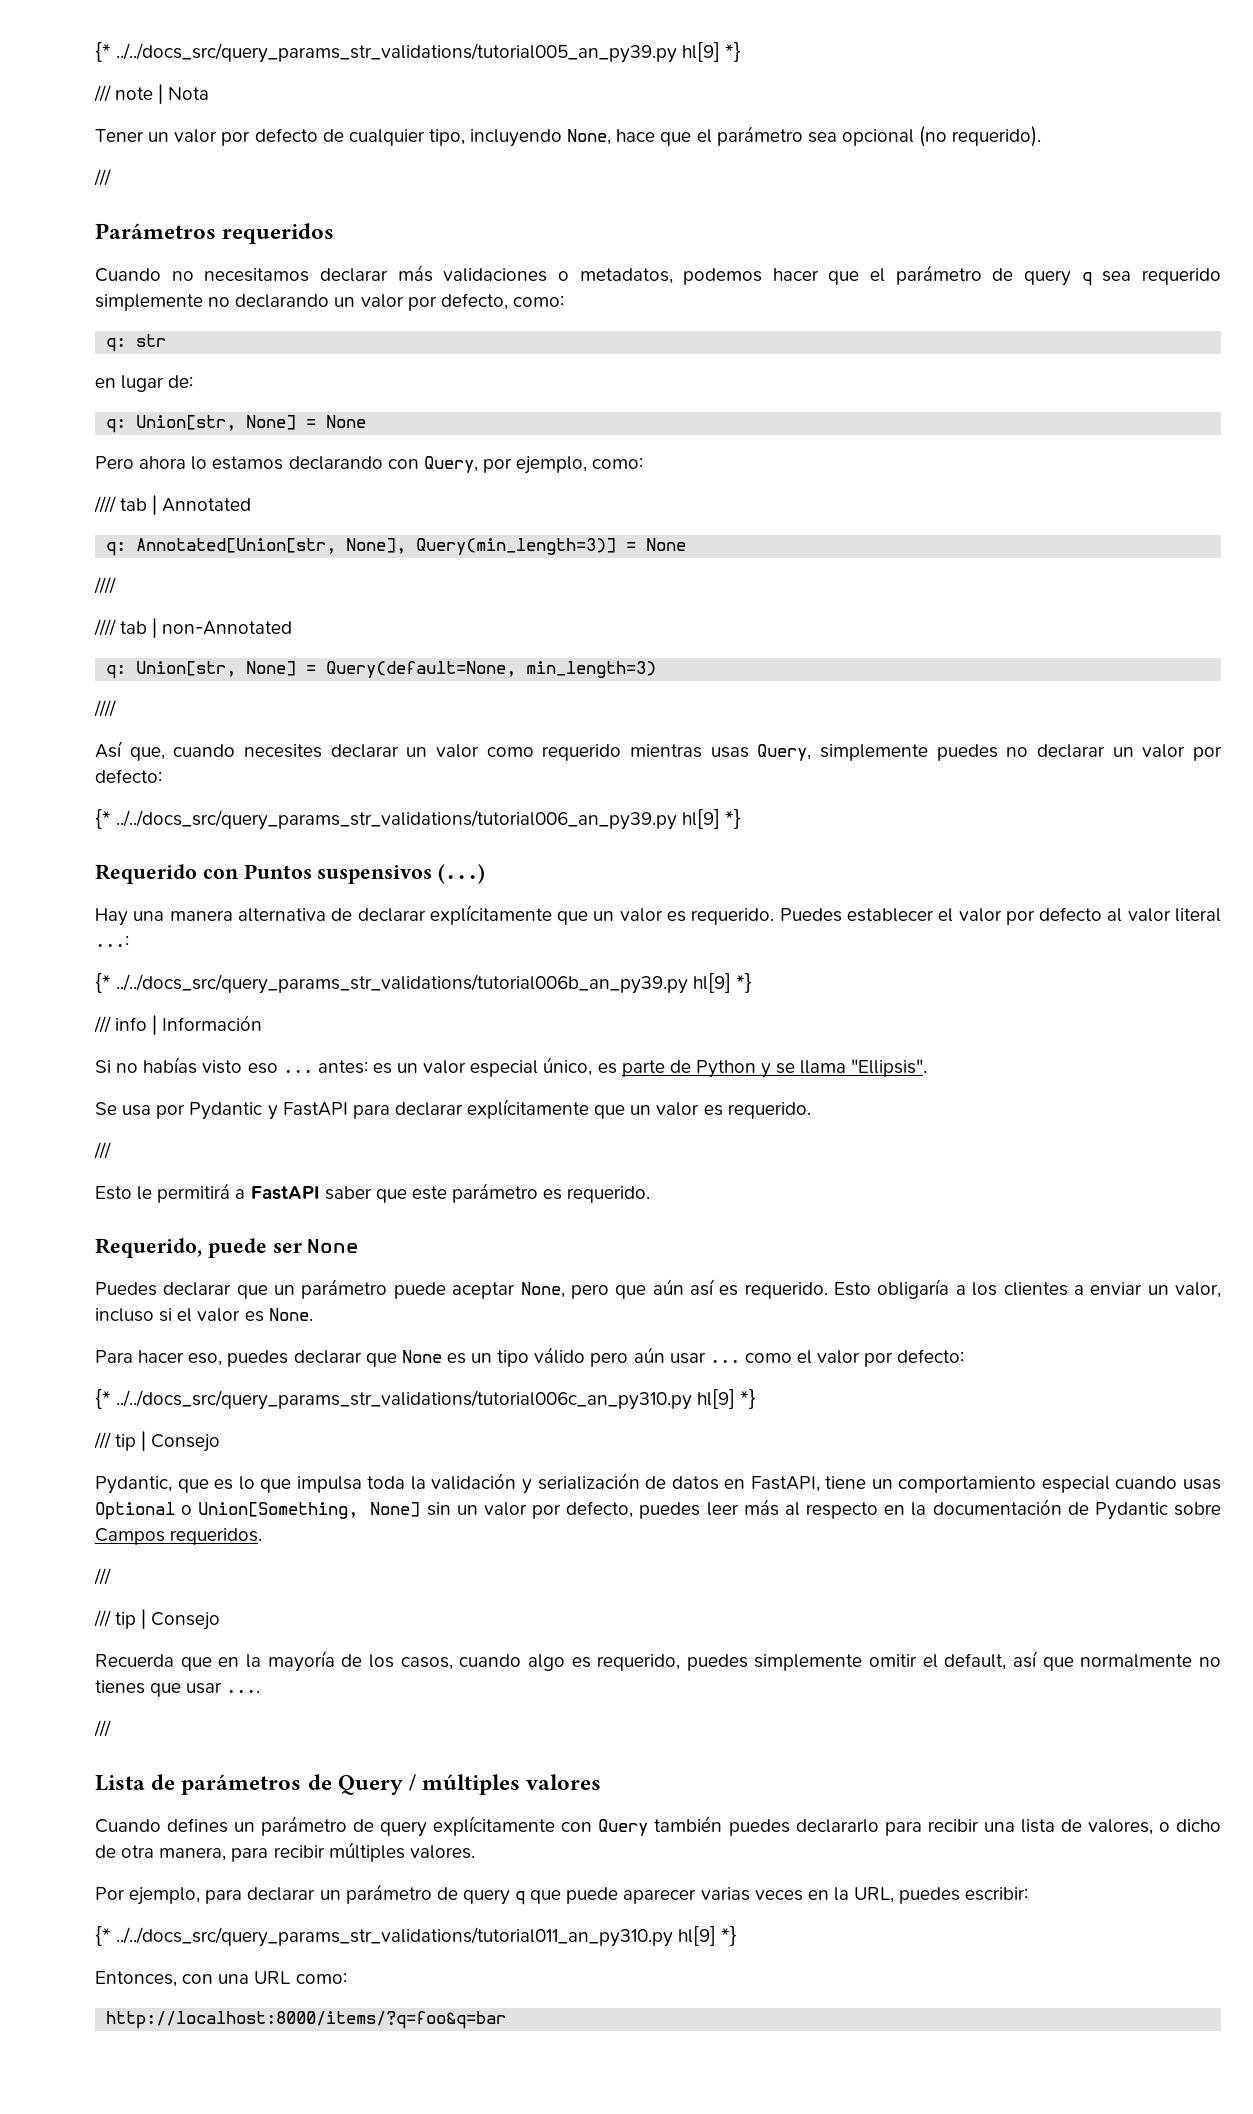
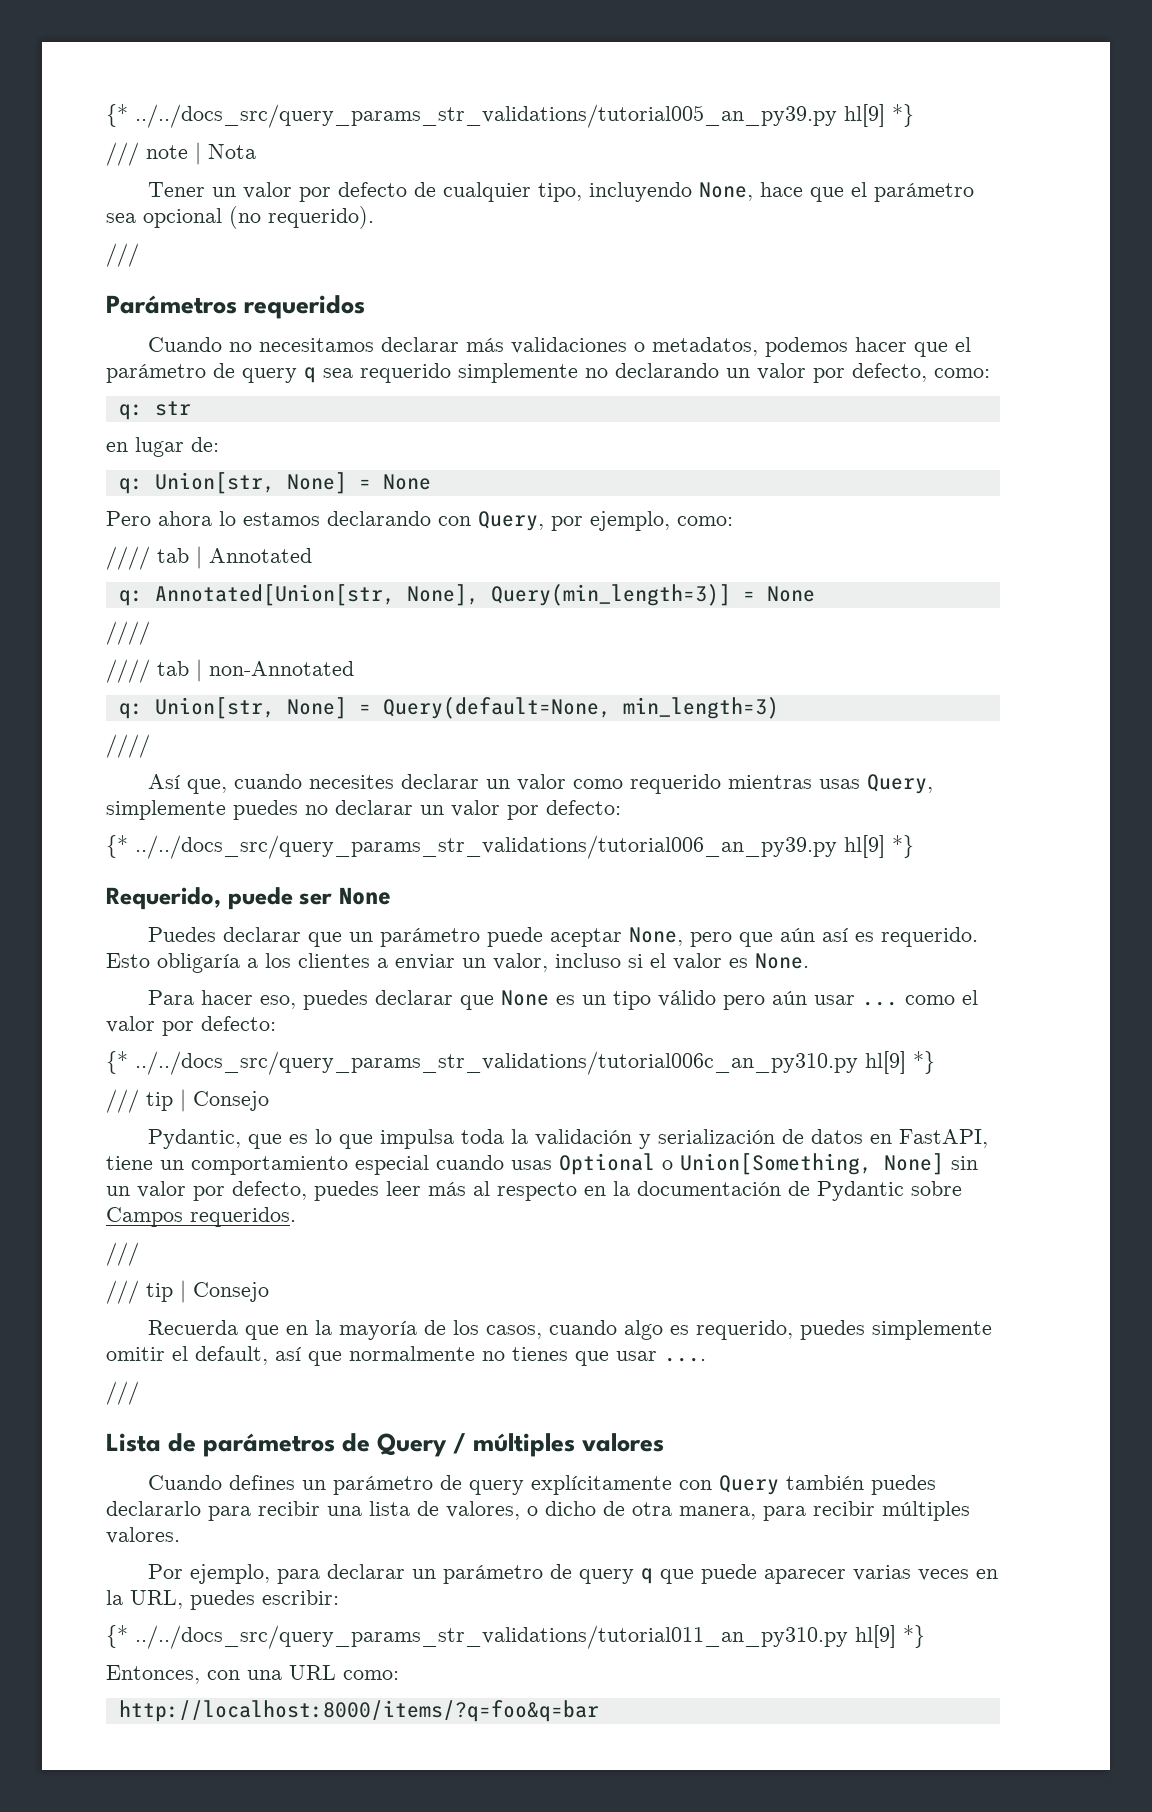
- Requerido con Puntos suspensivos (...)
- Hay una manera alternativa de declarar explícitamente que un valor es requerido. Puedes establecer el valor por defecto al valor literal ...:
- {* ../../docs_src/query_params_str_validations/tutorial006b_an_py39.py hl[9] *}
- /// info | Información
- Si no habías visto eso ... antes: es un valor especial único, es parte de Python y se llama "Ellipsis".
- Se usa por Pydantic y FastAPI para declarar explícitamente que un valor es requerido.
- ///
- Esto le permitirá a FastAPI saber que este parámetro es requerido.

